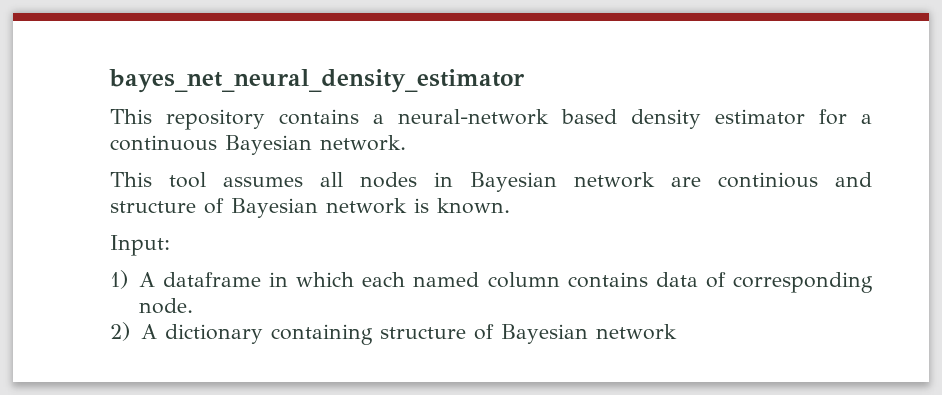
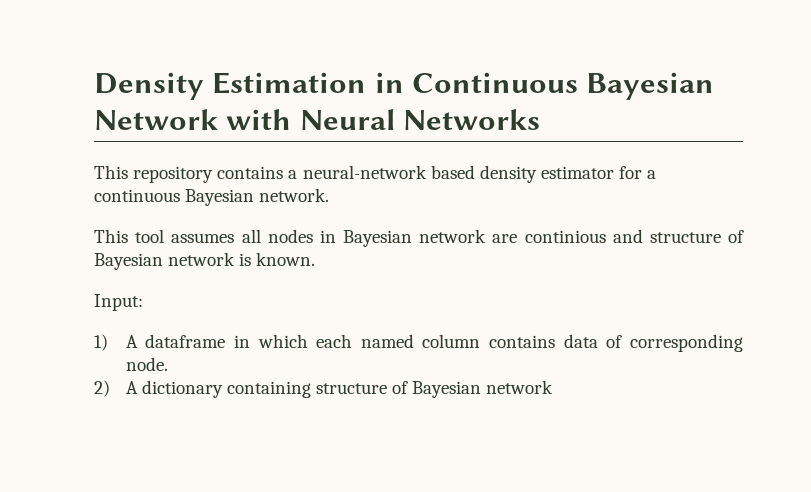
- bayes_net_neural_density_estimator
+ Density Estimation in Continuous Bayesian Network with Neural Networks

